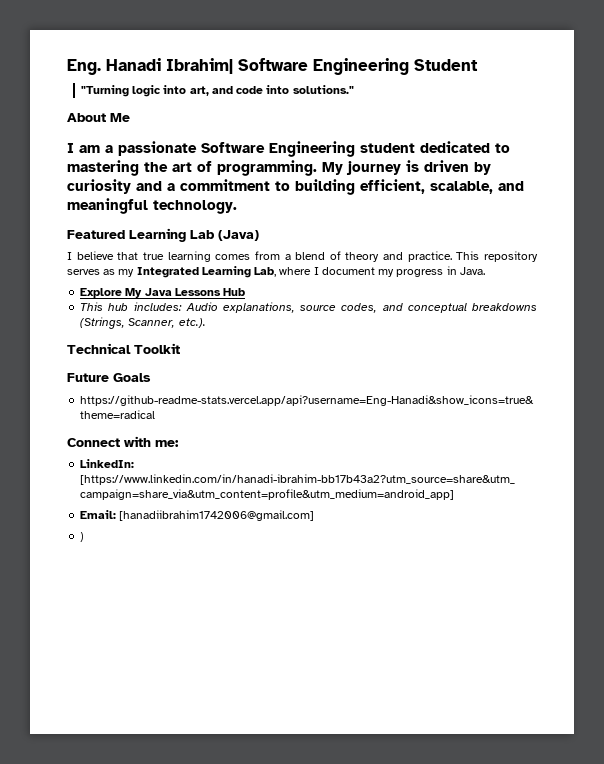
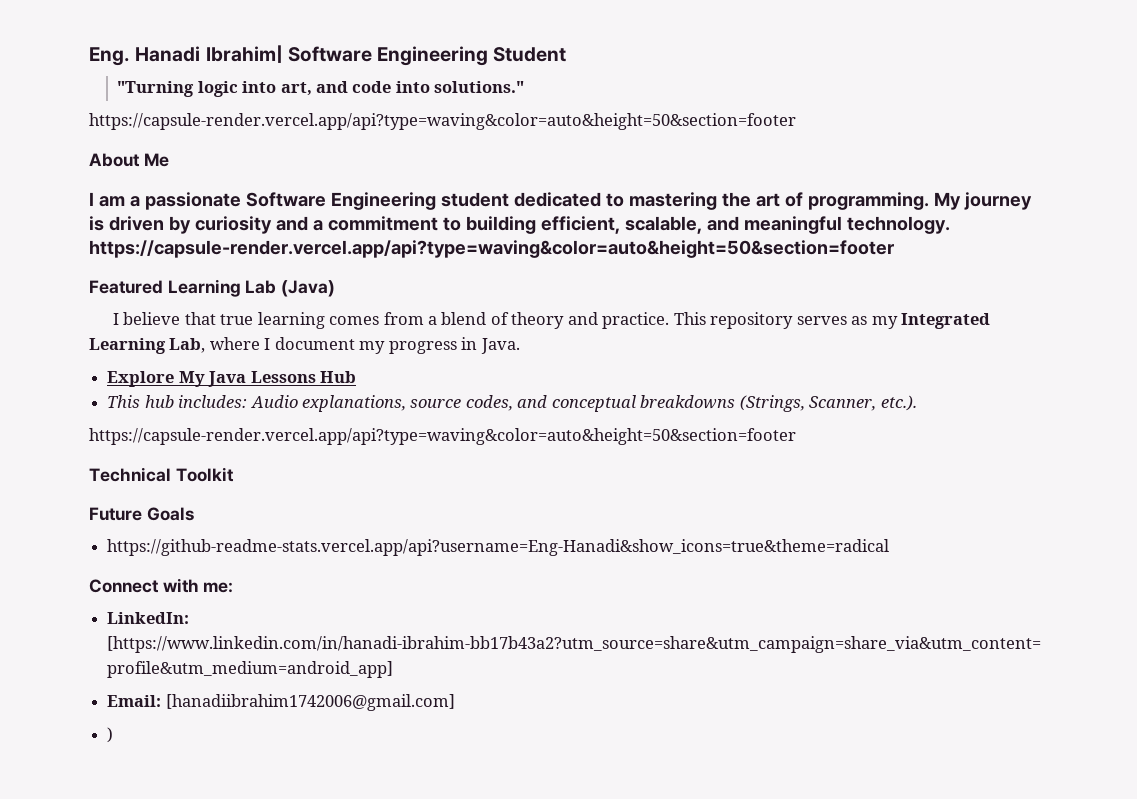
  "Turning logic into art, and code into solutions."
+ https://capsule-render.vercel.app/api?type=waving&color=auto&height=50&section=footer
- My journey is driven by curiosity and a commitment to building efficient, scalable, and meaningful technology.
+ My journey is driven by curiosity and a commitment to building efficient, scalable, and meaningful technology. https://capsule-render.vercel.app/api?type=waving&color=auto&height=50&section=footer
  This hub includes: Audio explanations, source codes, and conceptual breakdowns (Strings, Scanner, etc.).
+ https://capsule-render.vercel.app/api?type=waving&color=auto&height=50&section=footer

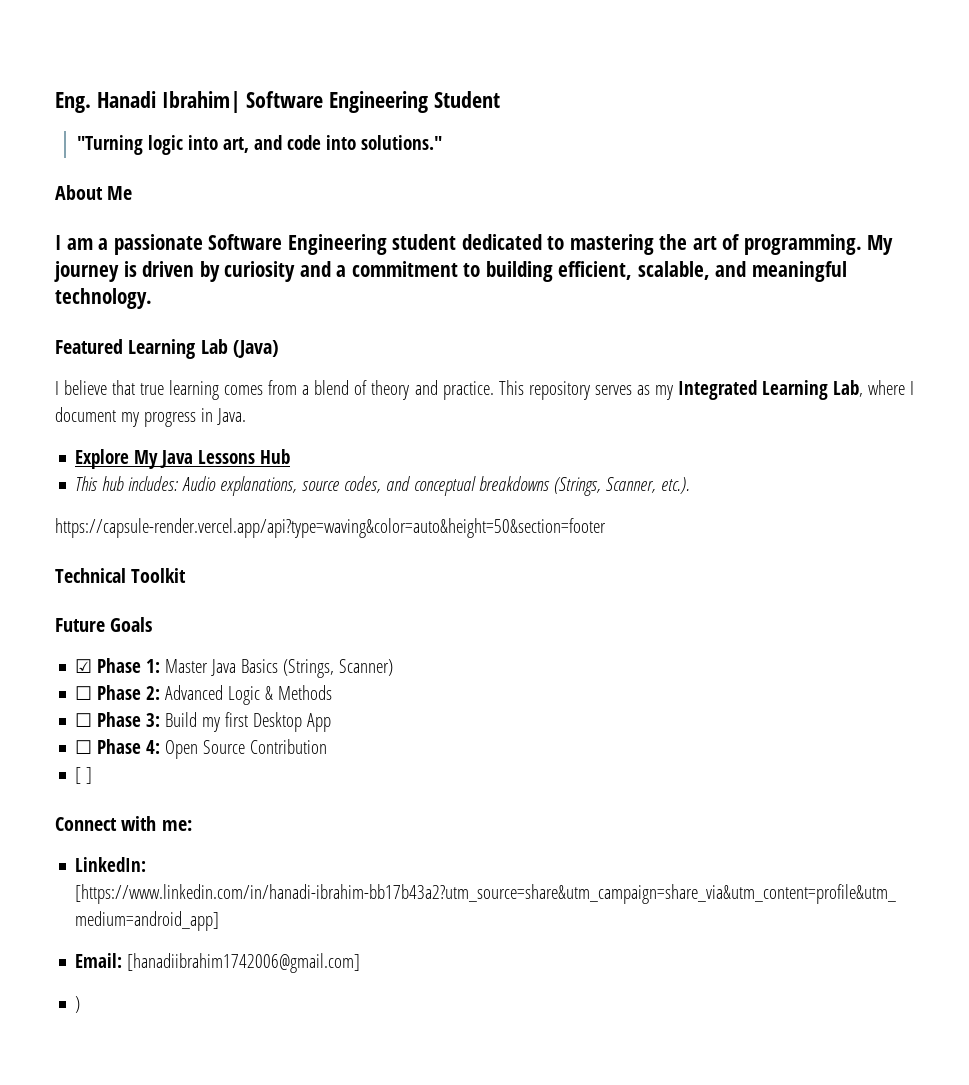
  "Turning logic into art, and code into solutions."
- https://capsule-render.vercel.app/api?type=waving&color=auto&height=50&section=footer
- My journey is driven by curiosity and a commitment to building efficient, scalable, and meaningful technology. https://capsule-render.vercel.app/api?type=waving&color=auto&height=50&section=footer
+ My journey is driven by curiosity and a commitment to building efficient, scalable, and meaningful technology.
- https://github-readme-stats.vercel.app/api?username=Eng-Hanadi&show_icons=true&theme=radical
+ ☑ Phase 1: Master Java Basics (Strings, Scanner)
+ ☐ Phase 2: Advanced Logic & Methods
+ ☐ Phase 3: Build my first Desktop App
+ ☐ Phase 4: Open Source Contribution
+ [ ]

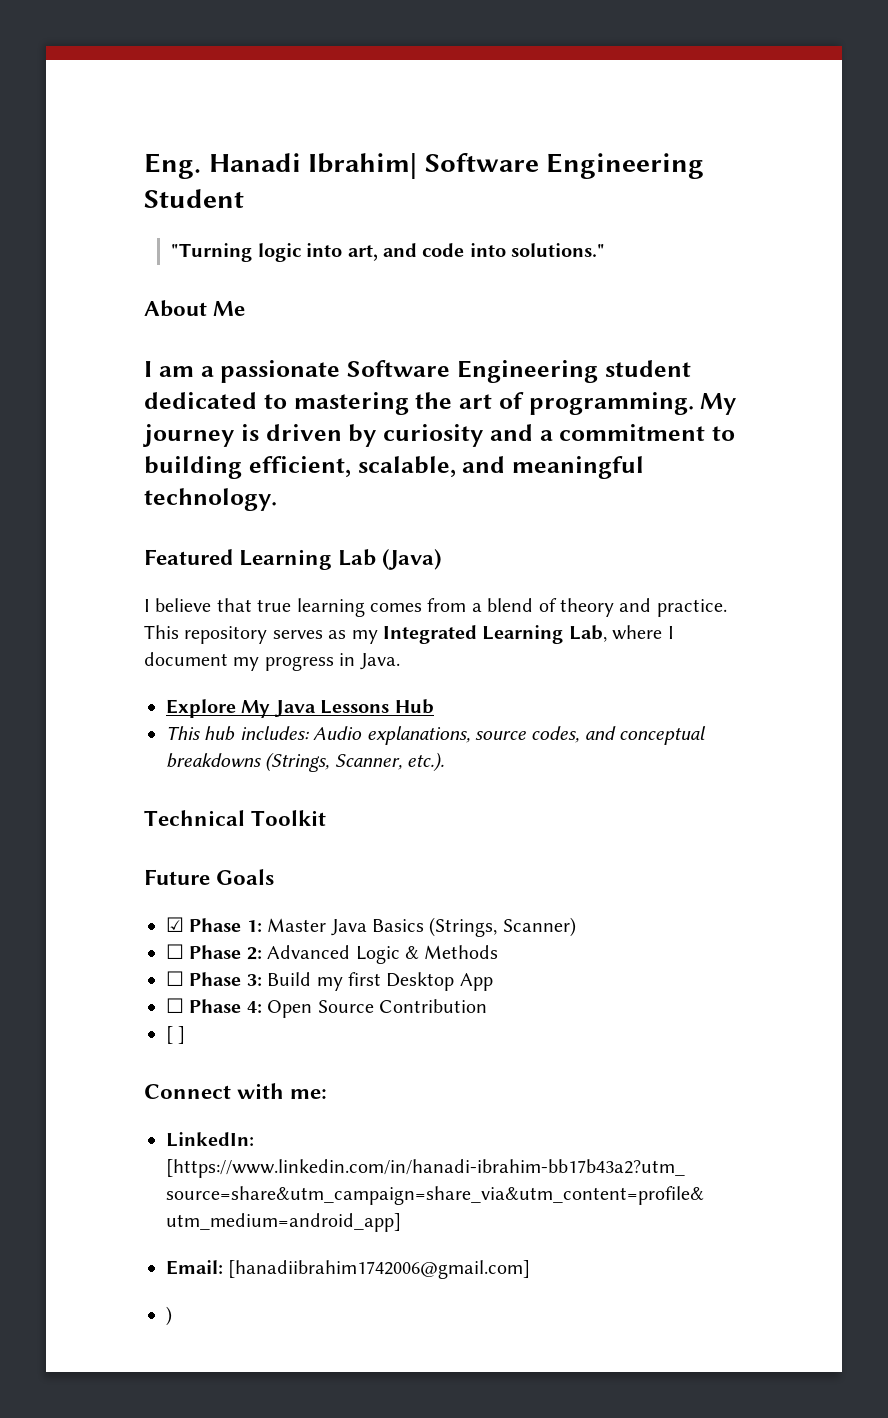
- https://capsule-render.vercel.app/api?type=waving&color=auto&height=50&section=footer

